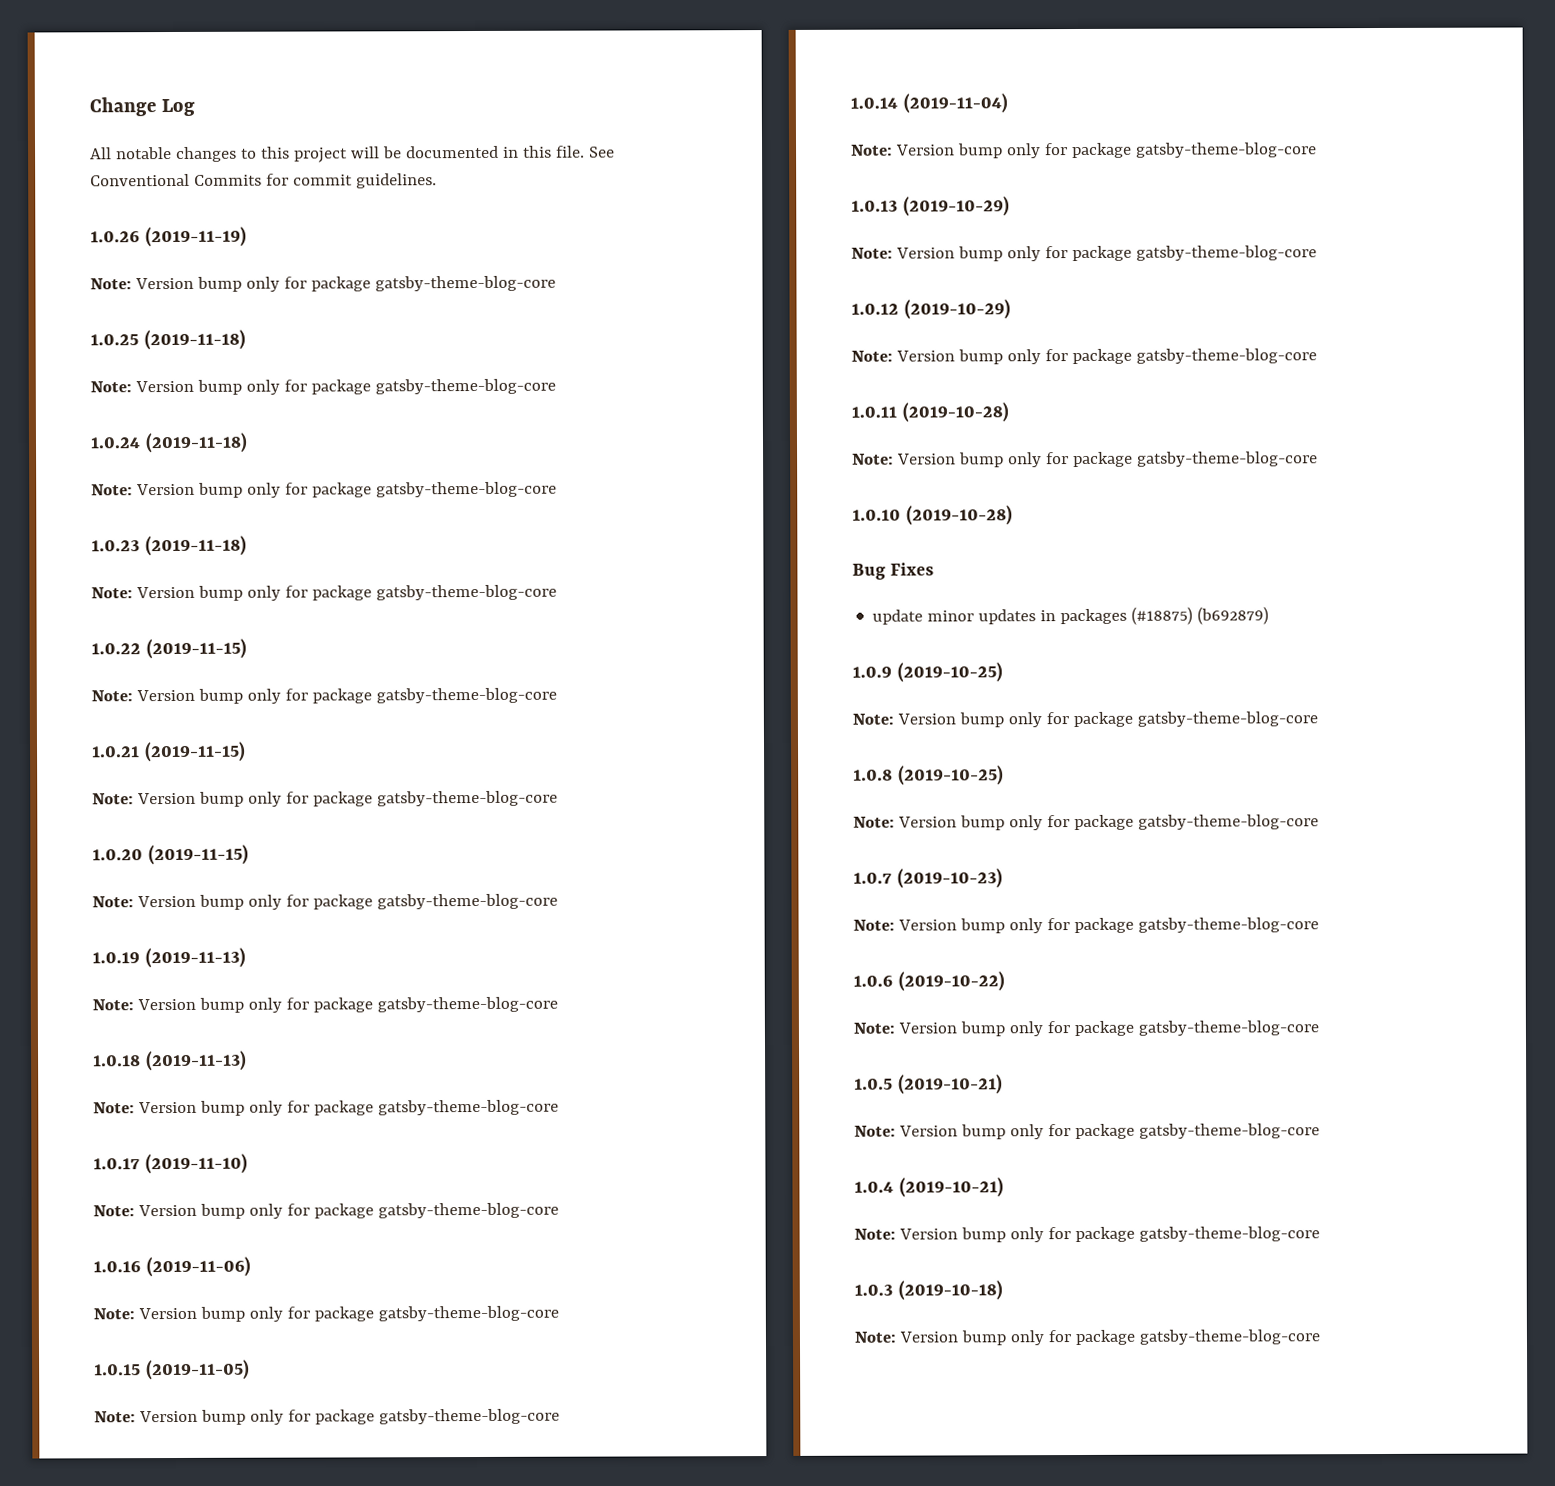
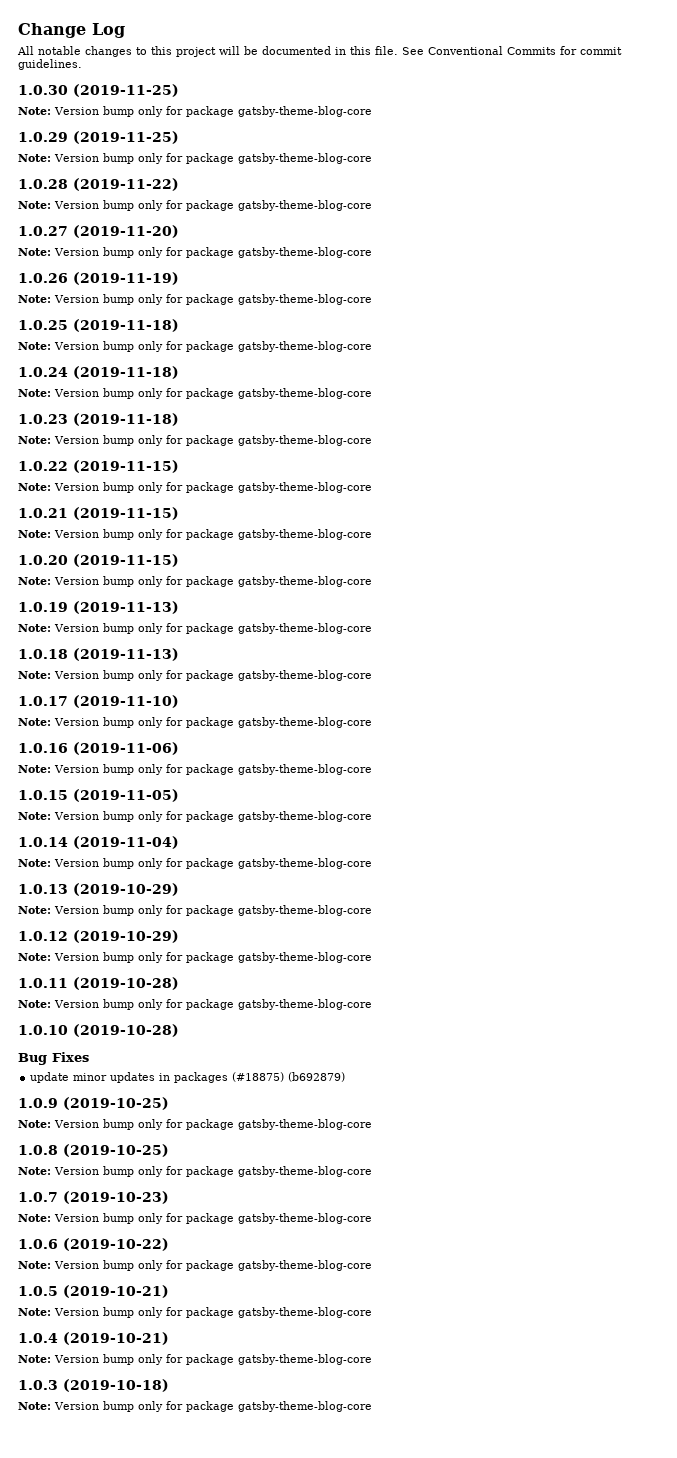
+ 1.0.30 (2019-11-25)
+ Note: Version bump only for package gatsby-theme-blog-core
+ 1.0.29 (2019-11-25)
+ Note: Version bump only for package gatsby-theme-blog-core
+ 1.0.28 (2019-11-22)
+ Note: Version bump only for package gatsby-theme-blog-core
+ 1.0.27 (2019-11-20)
+ Note: Version bump only for package gatsby-theme-blog-core

